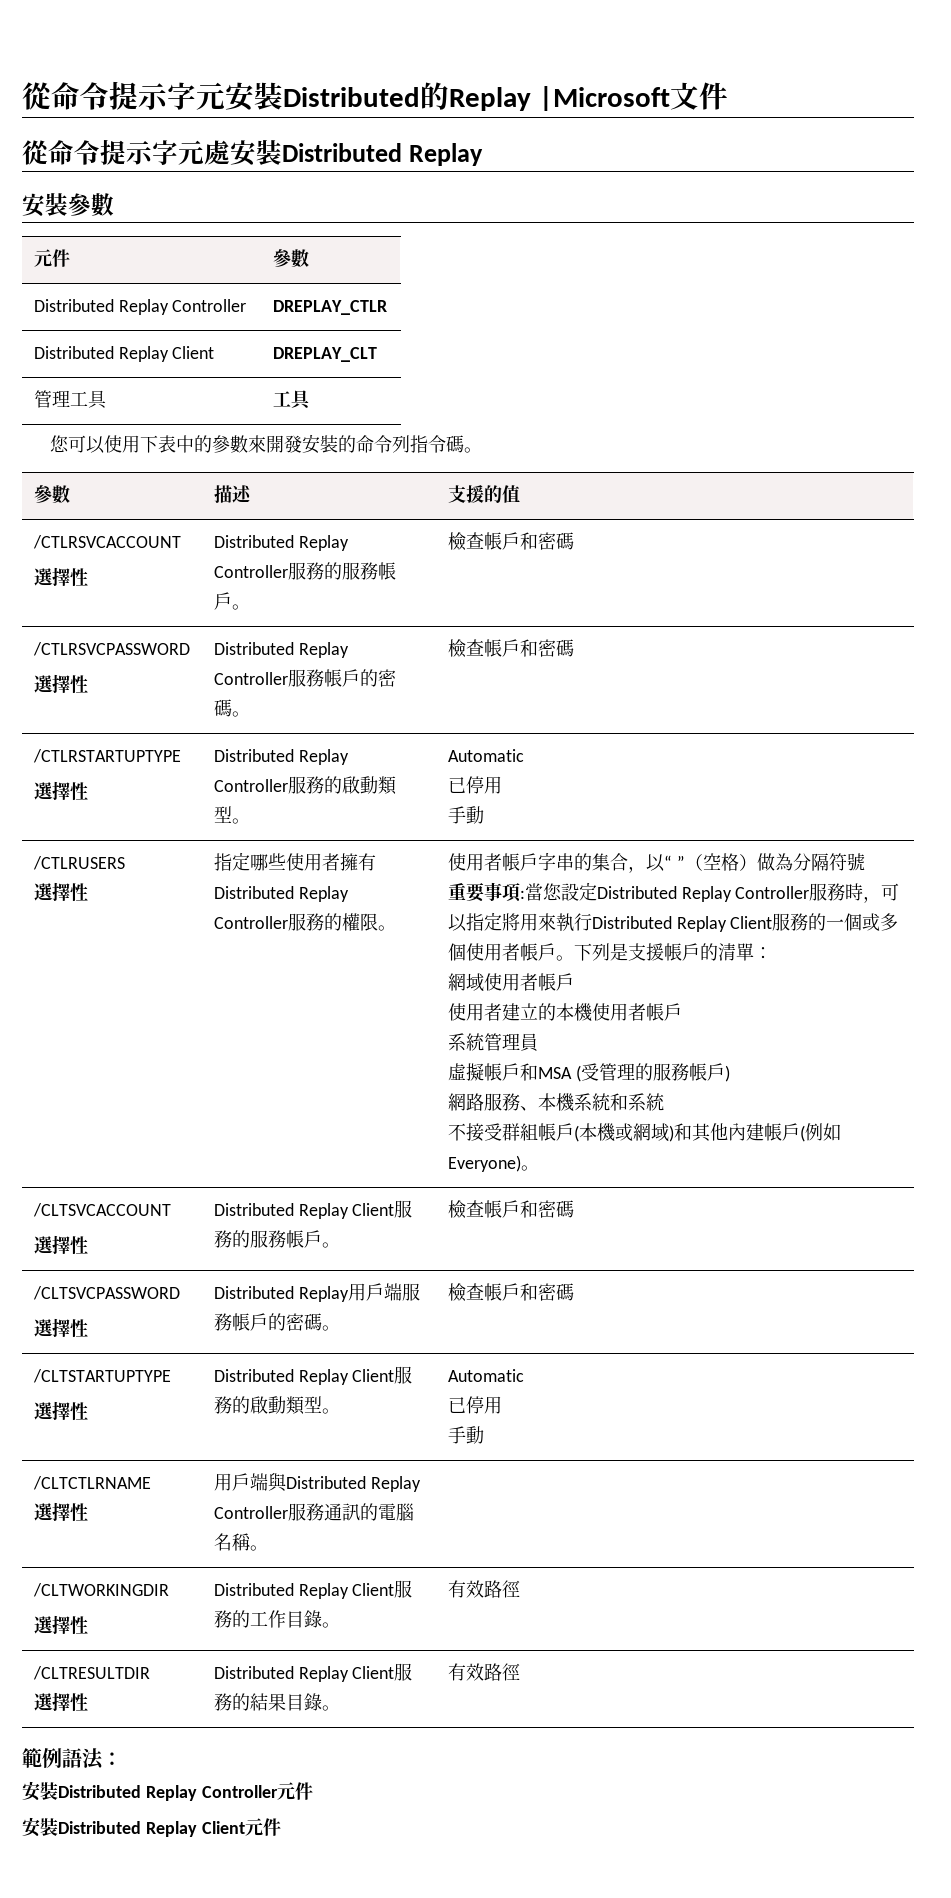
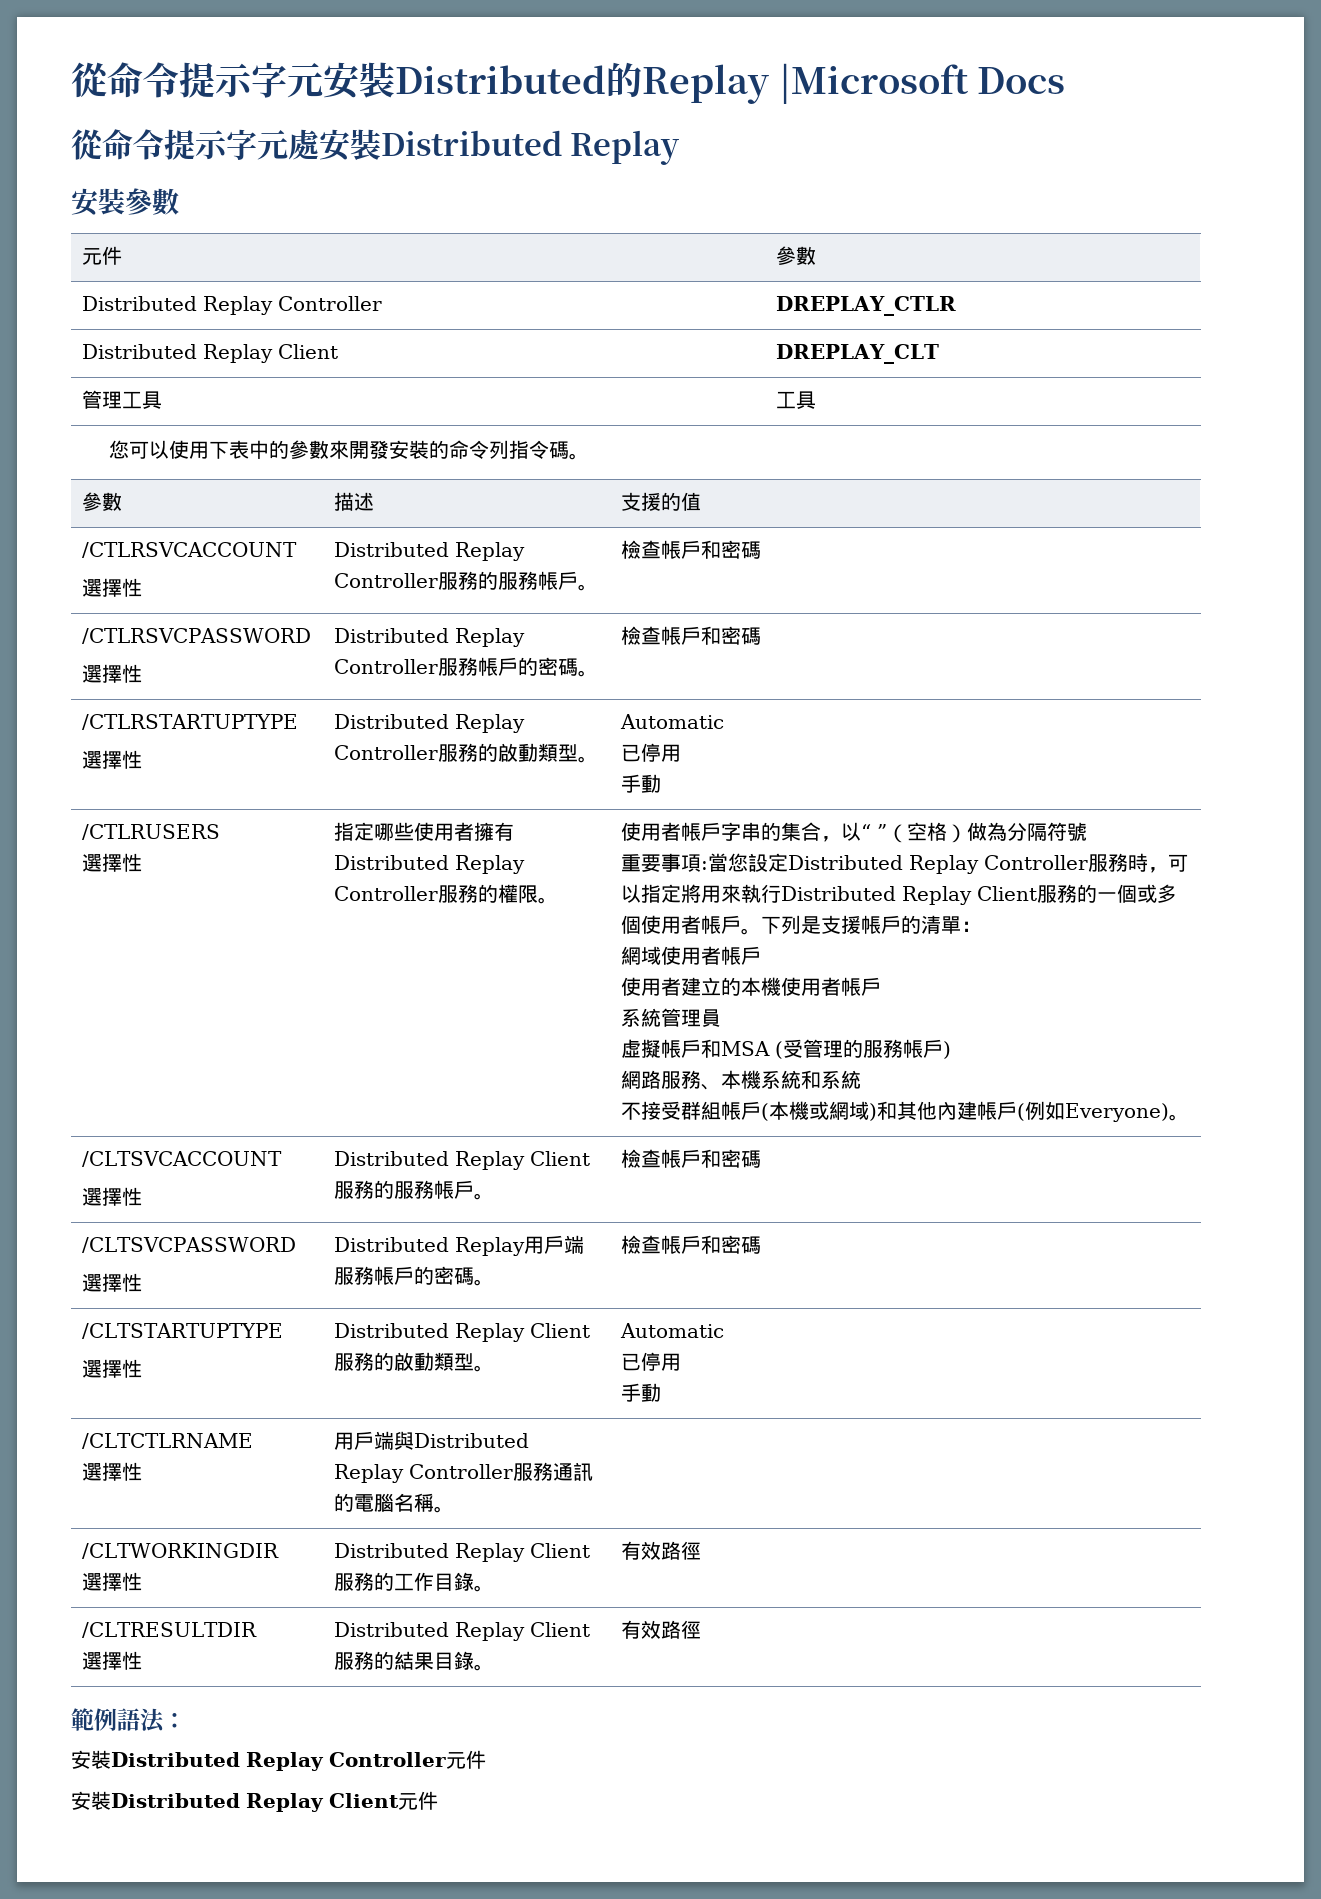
- 從命令提示字元安裝Distributed的Replay |Microsoft文件
+ 從命令提示字元安裝Distributed的Replay |Microsoft Docs

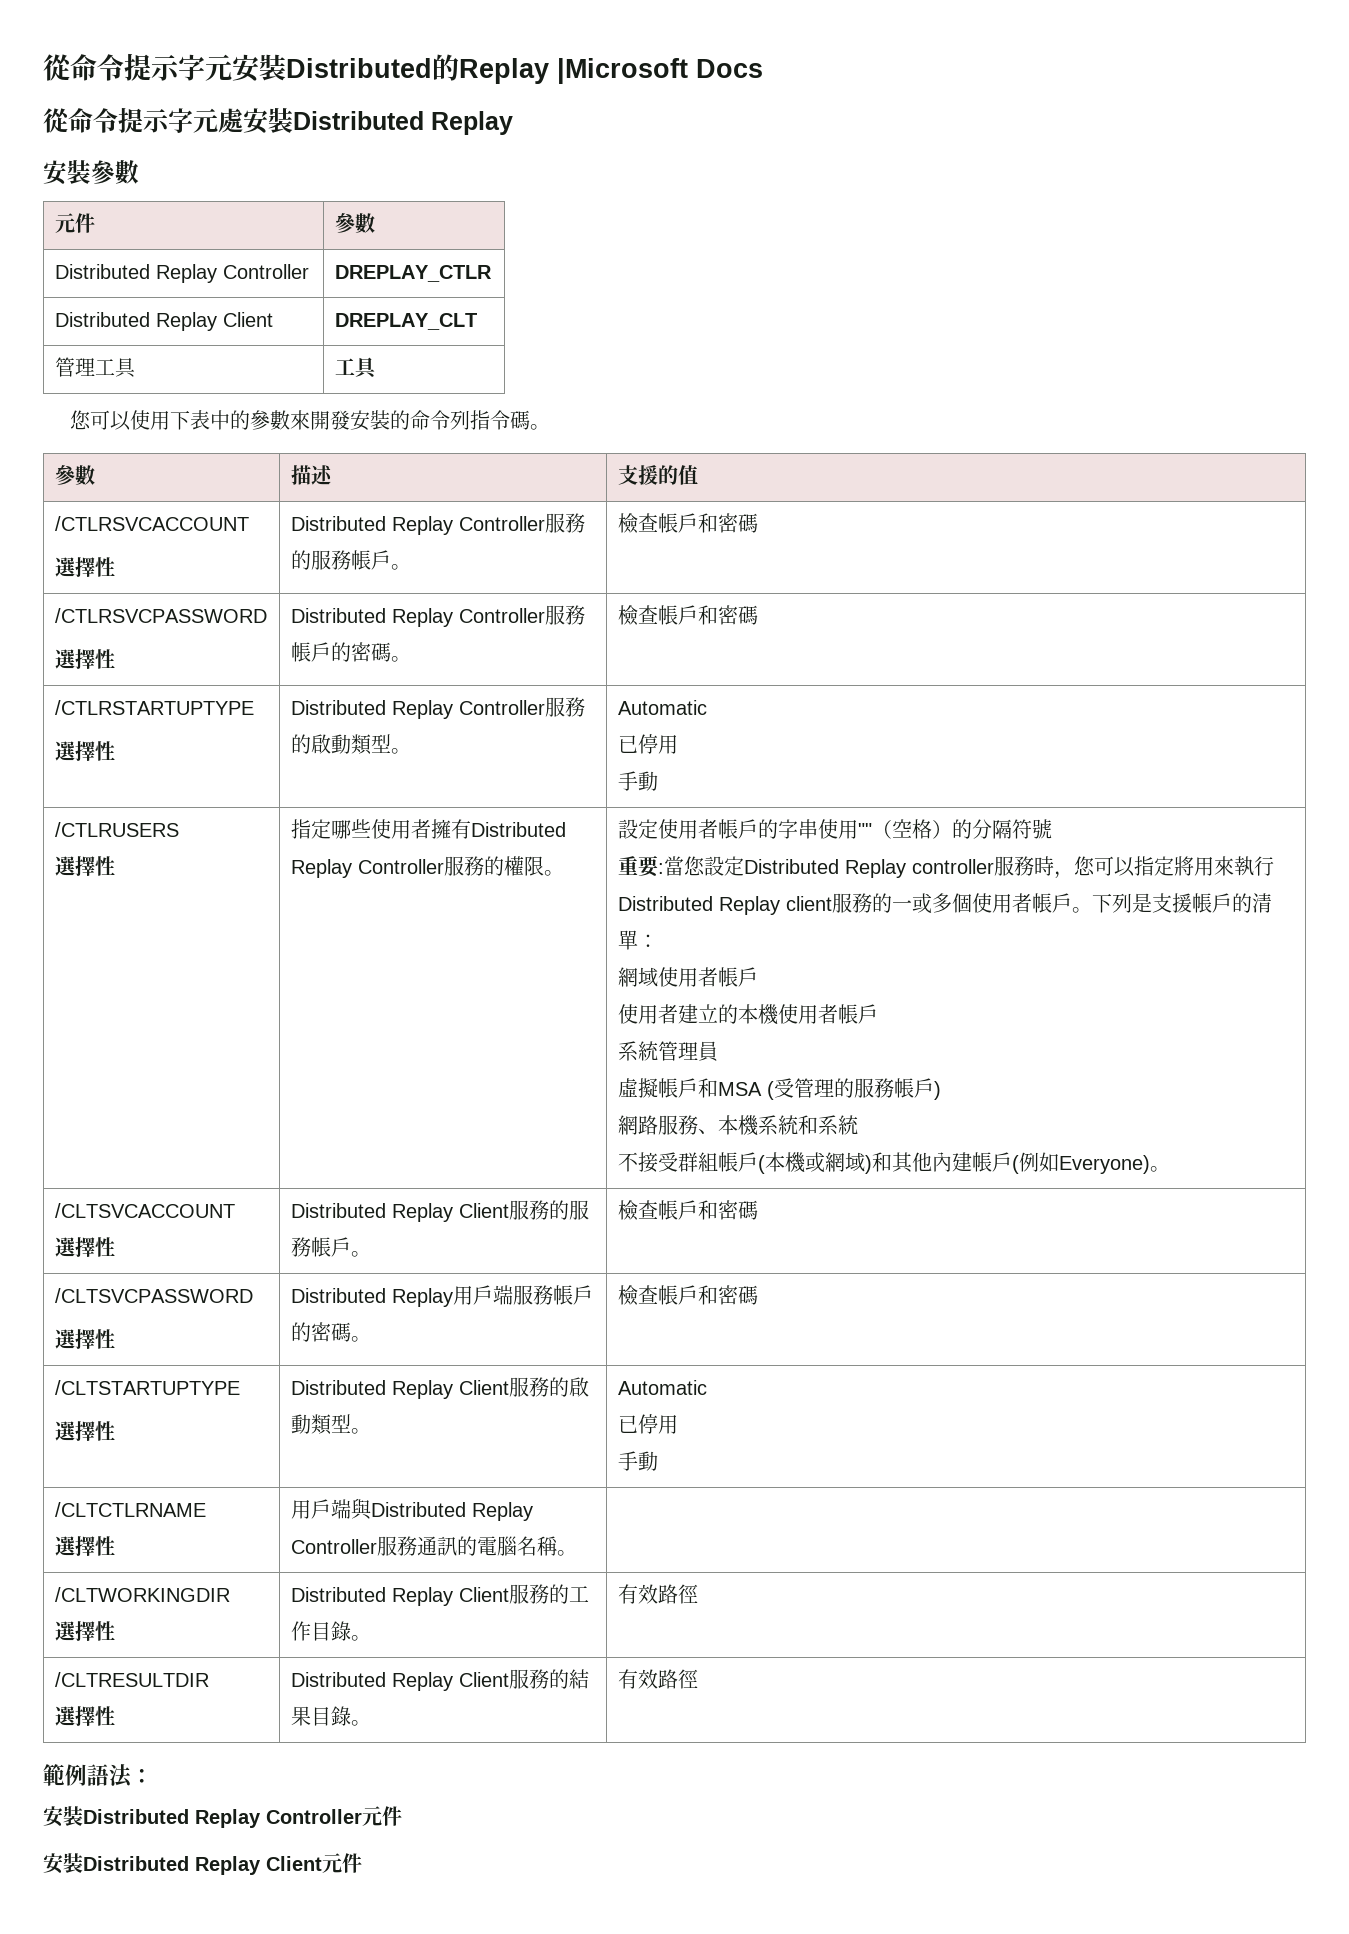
- 使用者帳戶字串的集合，以“ ”（空格）做為分隔符號
+ 設定使用者帳戶的字串使用""（空格）的分隔符號
- 重要事項:當您設定Distributed Replay Controller服務時，可以指定將用來執行Distributed Replay Client服務的一個或多個使用者帳戶。
+ 重要:當您設定Distributed Replay controller服務時，您可以指定將用來執行Distributed Replay client服務的一或多個使用者帳戶。

